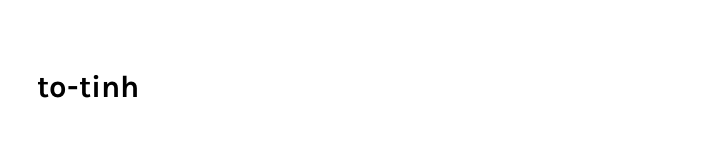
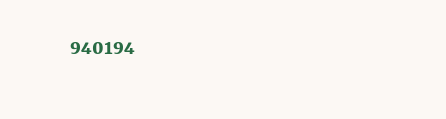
- to-tinh
+ 940194

